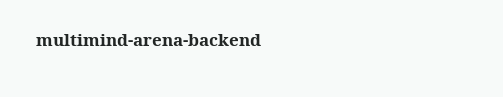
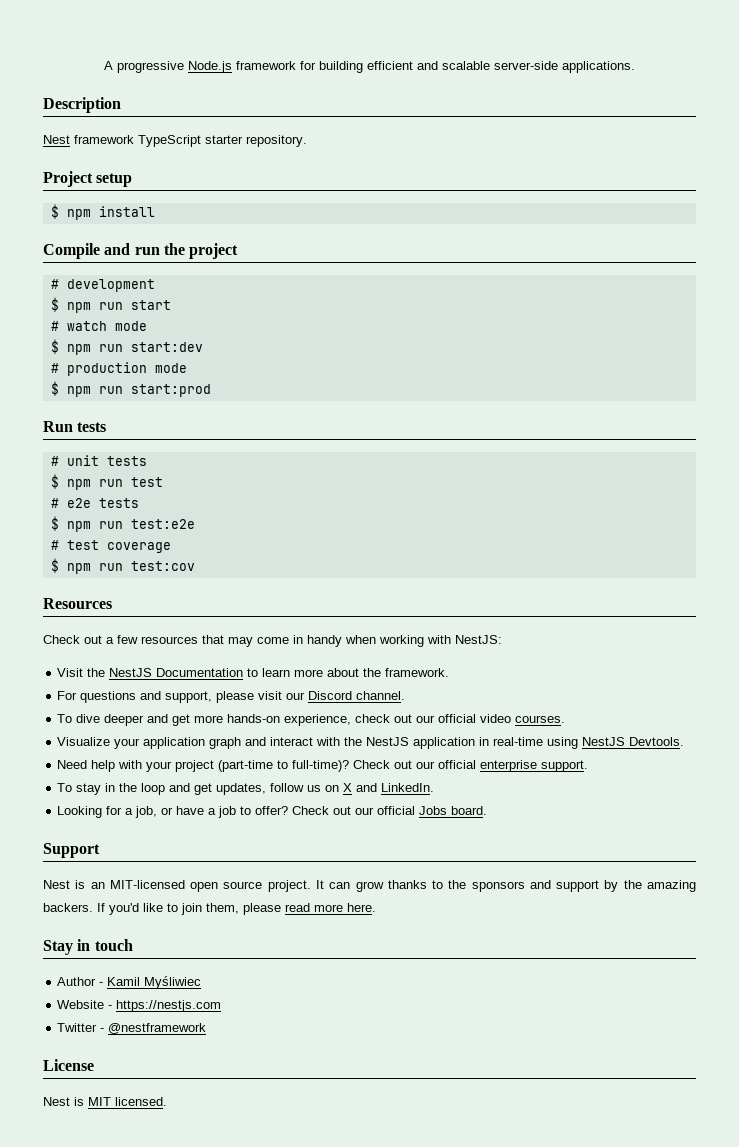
- multimind-arena-backend
+ A progressive Node.js framework for building efficient and scalable server-side applications.
+ Description
+ Nest framework TypeScript starter repository.
+ Project setup
+ $ npm install
+ Compile and run the project
+ # development
+ $ npm run start
+ # watch mode
+ $ npm run start:dev
+ # production mode
+ $ npm run start:prod
+ Run tests
+ # unit tests
+ $ npm run test
+ # e2e tests
+ $ npm run test:e2e
+ # test coverage
+ $ npm run test:cov
+ Resources
+ Check out a few resources that may come in handy when working with NestJS:
+ Visit the NestJS Documentation to learn more about the framework.
+ For questions and support, please visit our Discord channel.
+ To dive deeper and get more hands-on experience, check out our official video courses.
+ Visualize your application graph and interact with the NestJS application in real-time using NestJS Devtools.
+ Need help with your project (part-time to full-time)? Check out our official enterprise support.
+ To stay in the loop and get updates, follow us on X and LinkedIn.
+ Looking for a job, or have a job to offer? Check out our official Jobs board.
+ Support
+ Nest is an MIT-licensed open source project. It can grow thanks to the sponsors and support by the amazing backers. If you'd like to join them, please read more here.
+ Stay in touch
+ Author - Kamil Myśliwiec
+ Website - https://nestjs.com
+ Twitter - @nestframework
+ License
+ Nest is MIT licensed.

